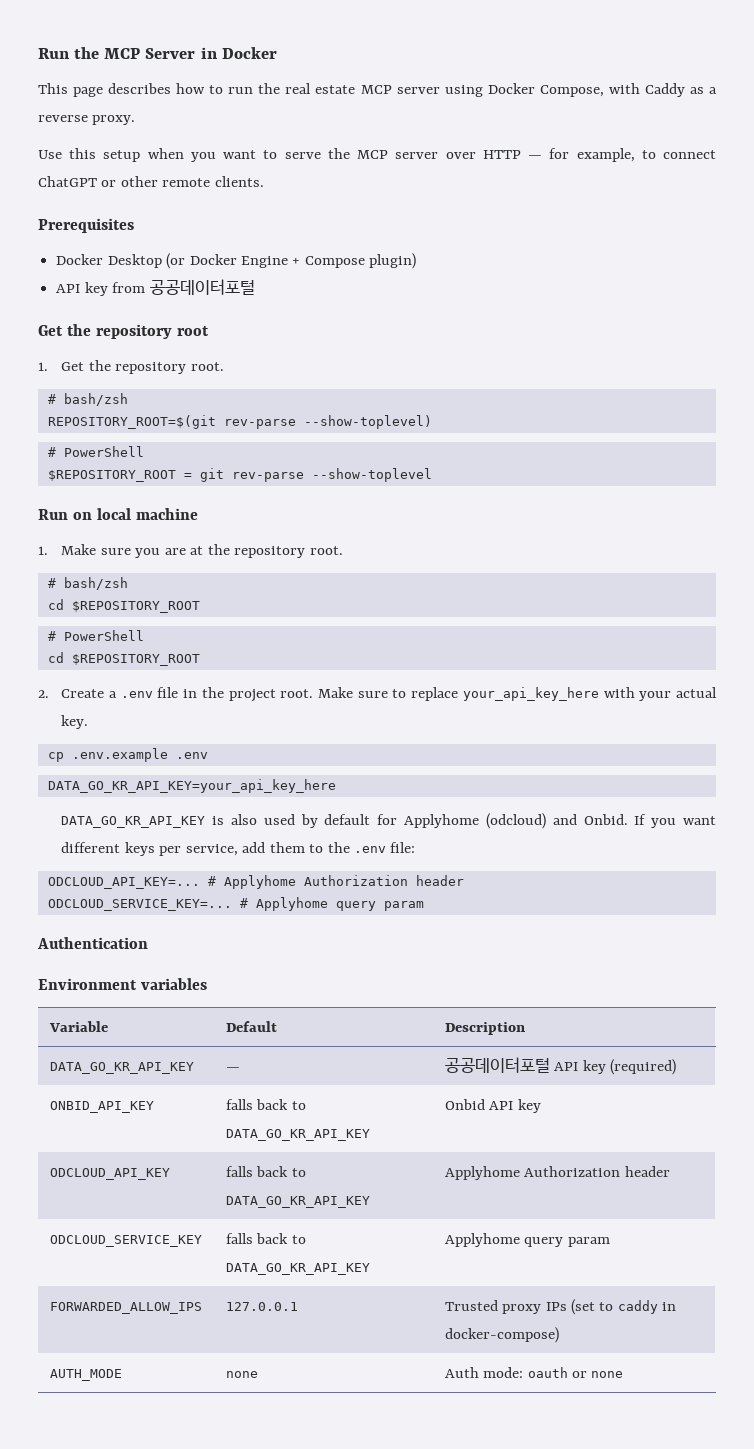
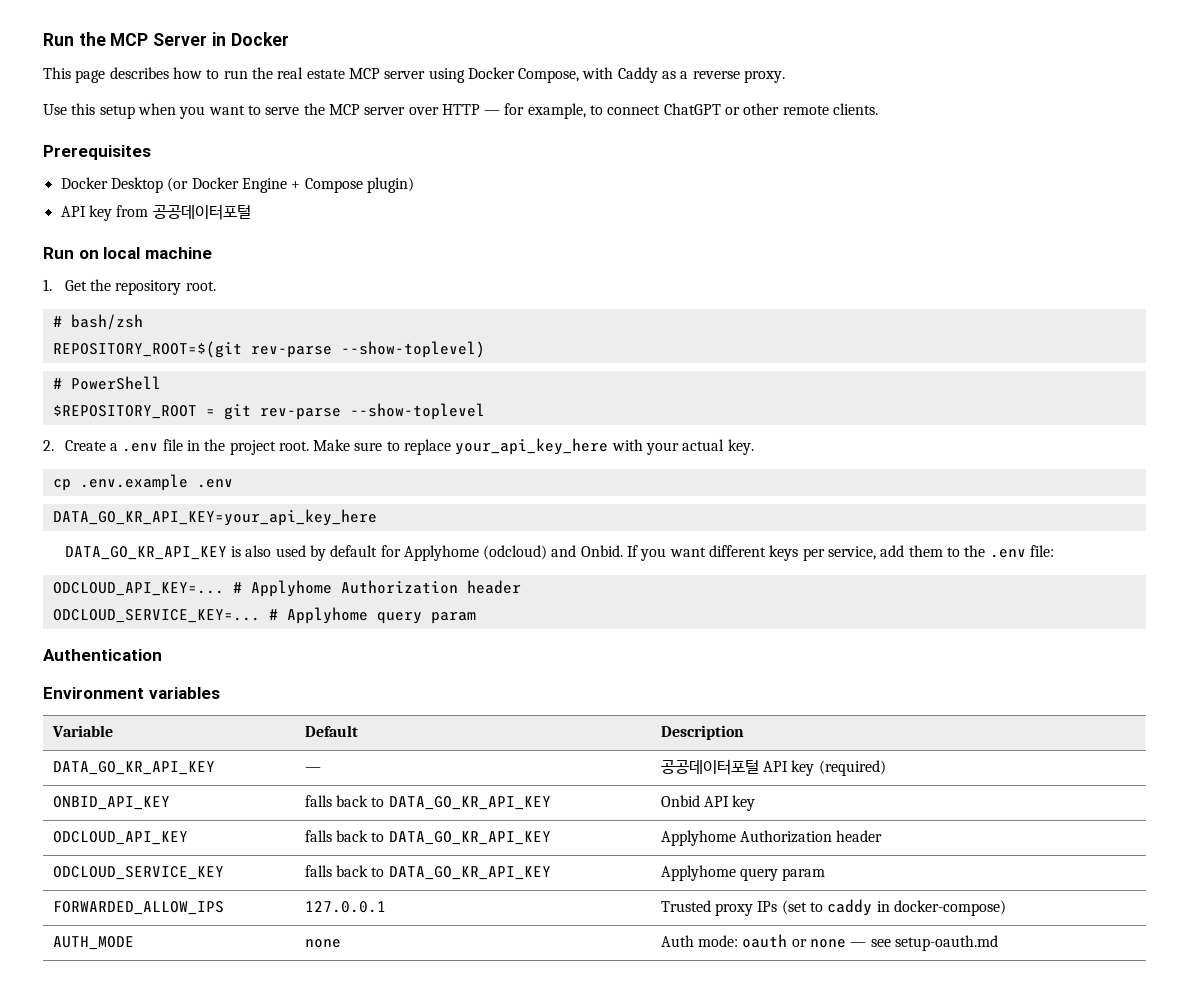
- Get the repository root
+ Run on local machine
- Run on local machine
- 1. Make sure you are at the repository root.
- # bash/zsh
- cd $REPOSITORY_ROOT
- # PowerShell
- cd $REPOSITORY_ROOT
- AUTH_MODE | none | Auth mode: oauth or none
+ AUTH_MODE | none | Auth mode: oauth or none — see setup-oauth.md

